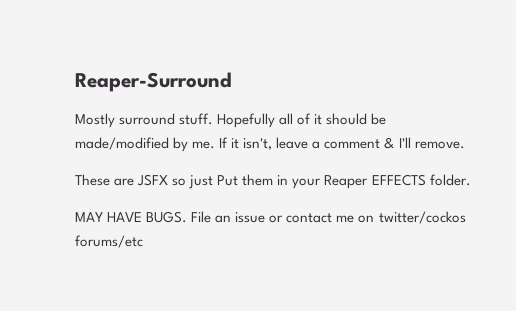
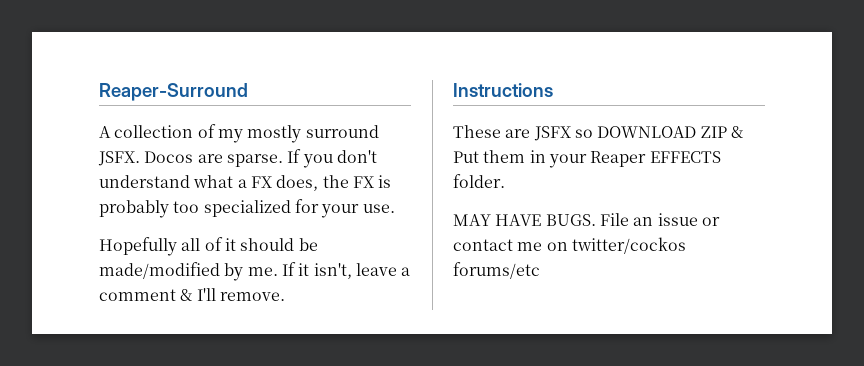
- Mostly surround stuff. Hopefully all of it should be made/modified by me.
+ A collection of my mostly surround JSFX. Docos are sparse. If you don't understand what a FX does, the FX is probably too specialized for your use.
+ Hopefully all of it should be made/modified by me.
+ Instructions
- These are JSFX so just Put them in your Reaper EFFECTS folder.
+ These are JSFX so DOWNLOAD ZIP & Put them in your Reaper EFFECTS folder.

